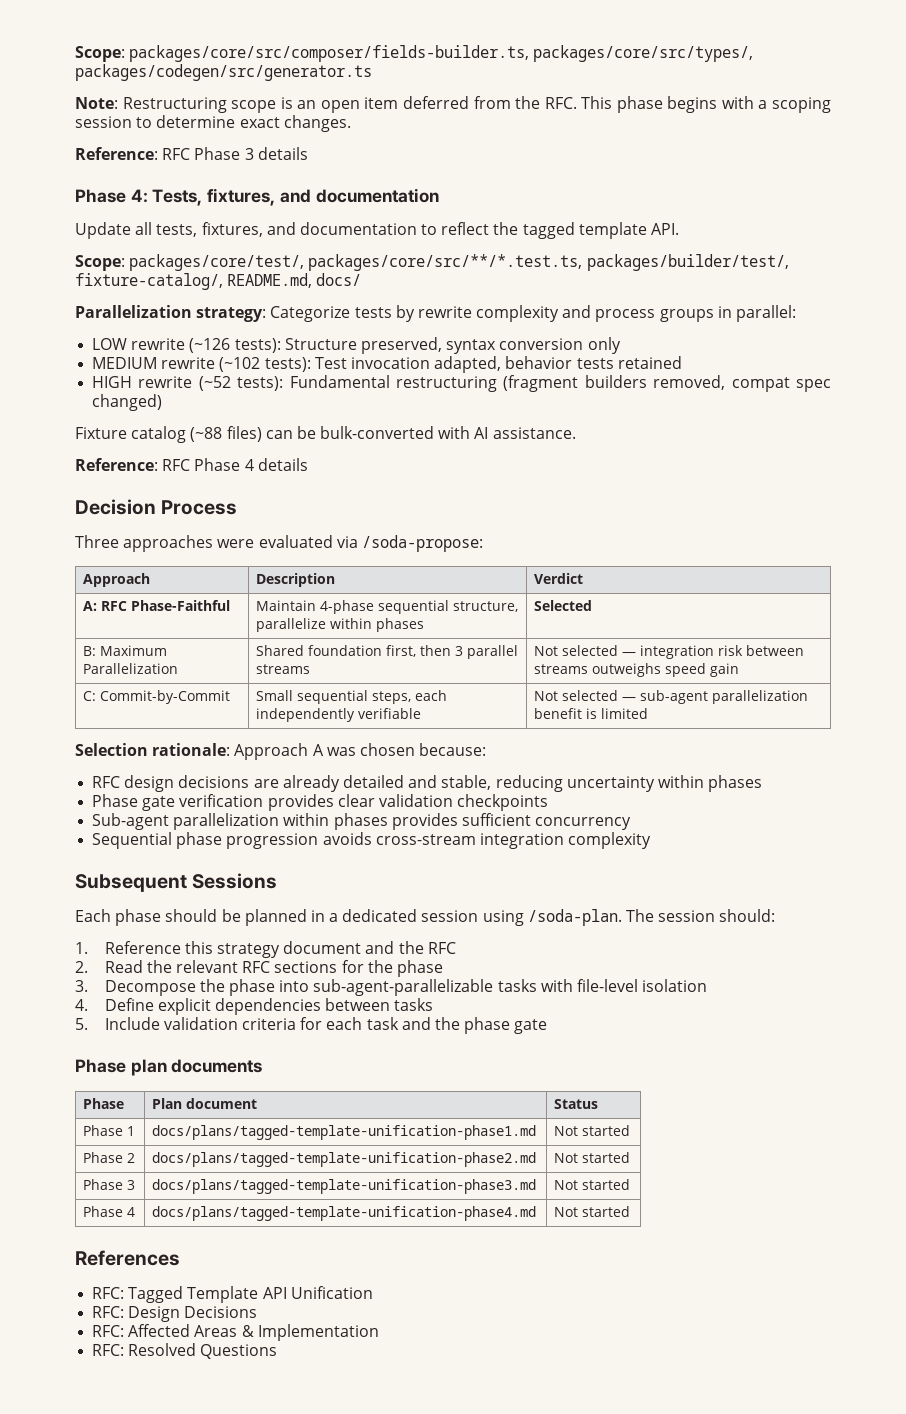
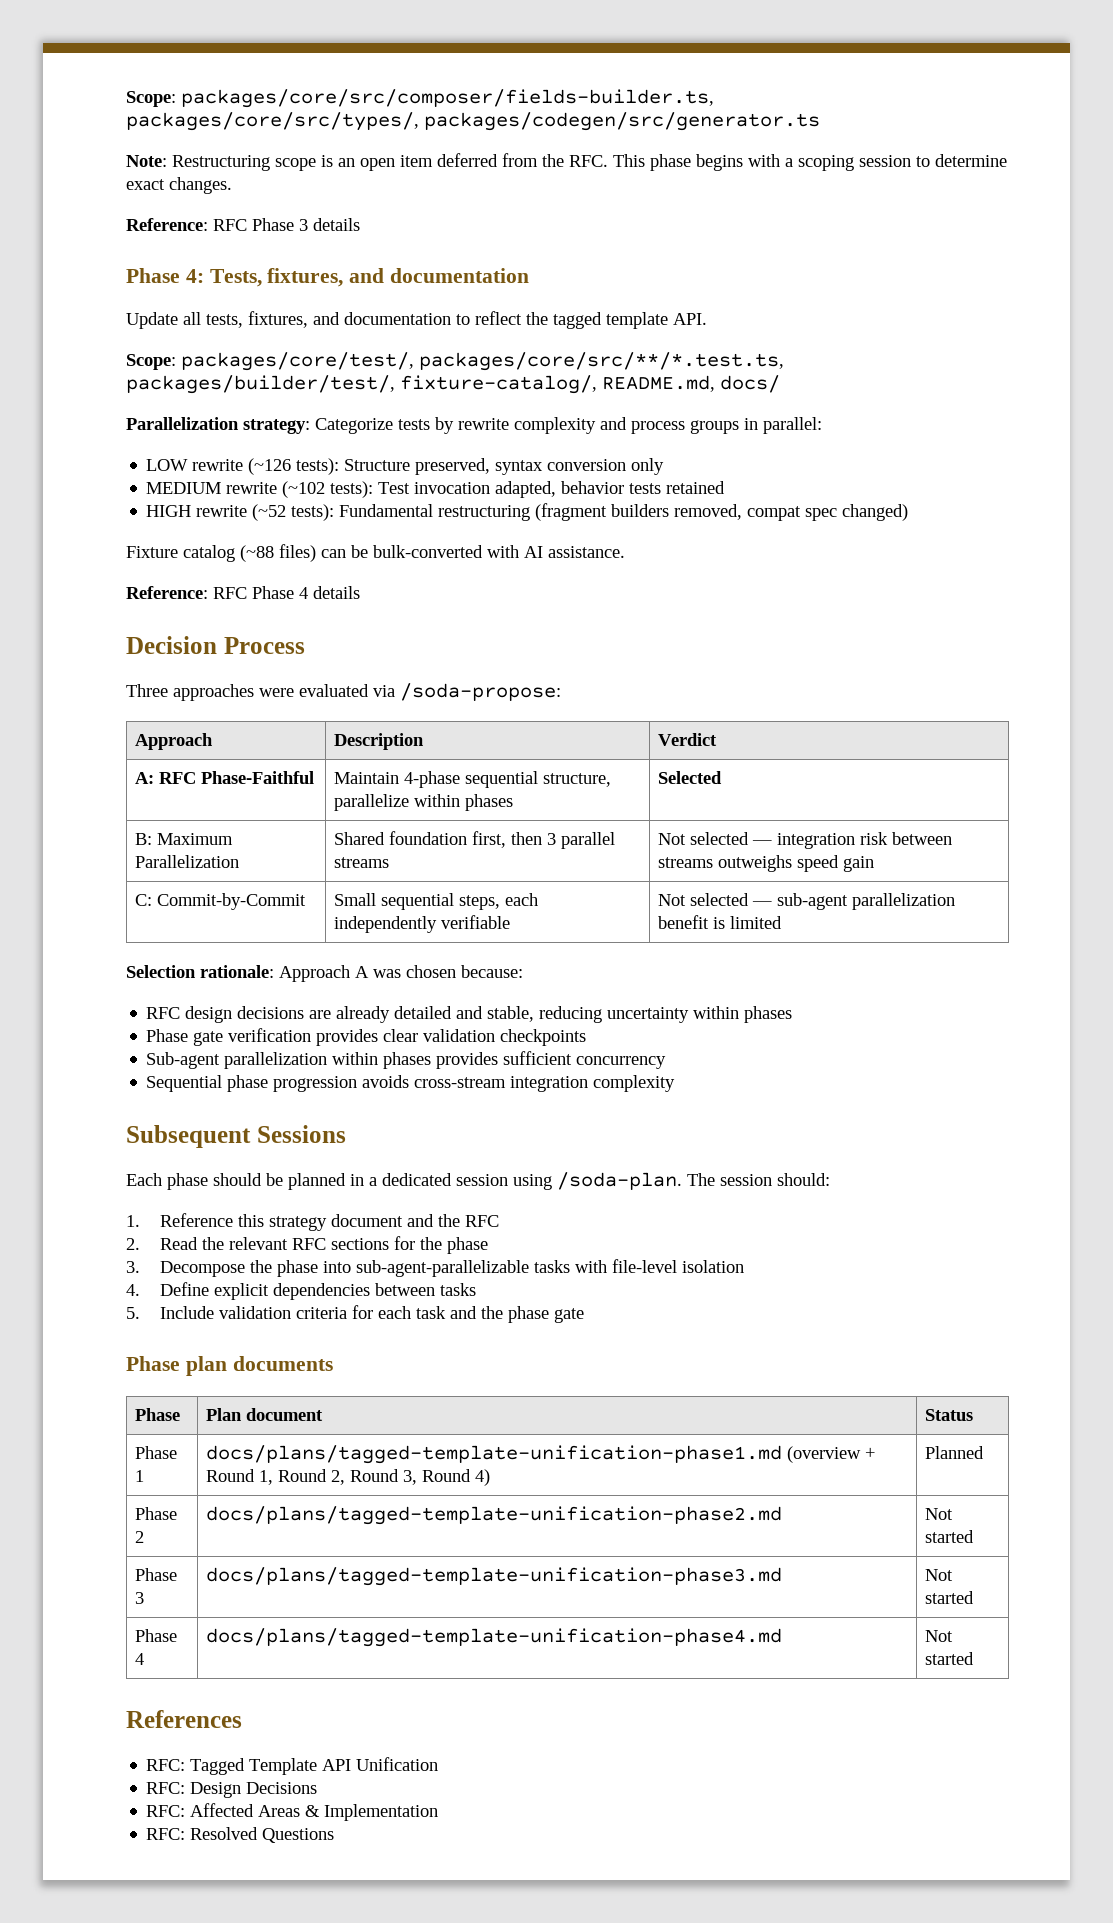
- Phase 1 | docs/plans/tagged-template-unification-phase1.md | Not started
+ Phase 1 | docs/plans/tagged-template-unification-phase1.md (overview + Round 1, Round 2, Round 3, Round 4) | Planned

